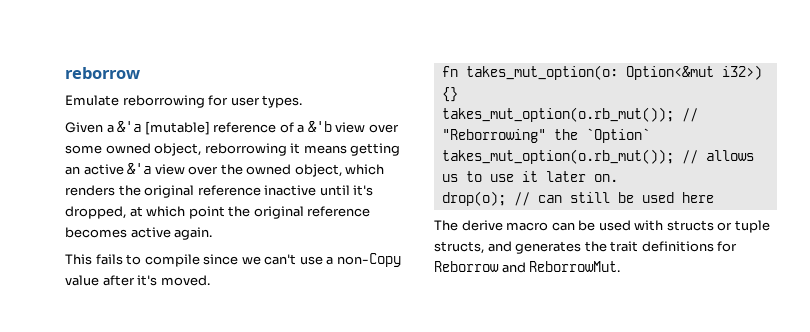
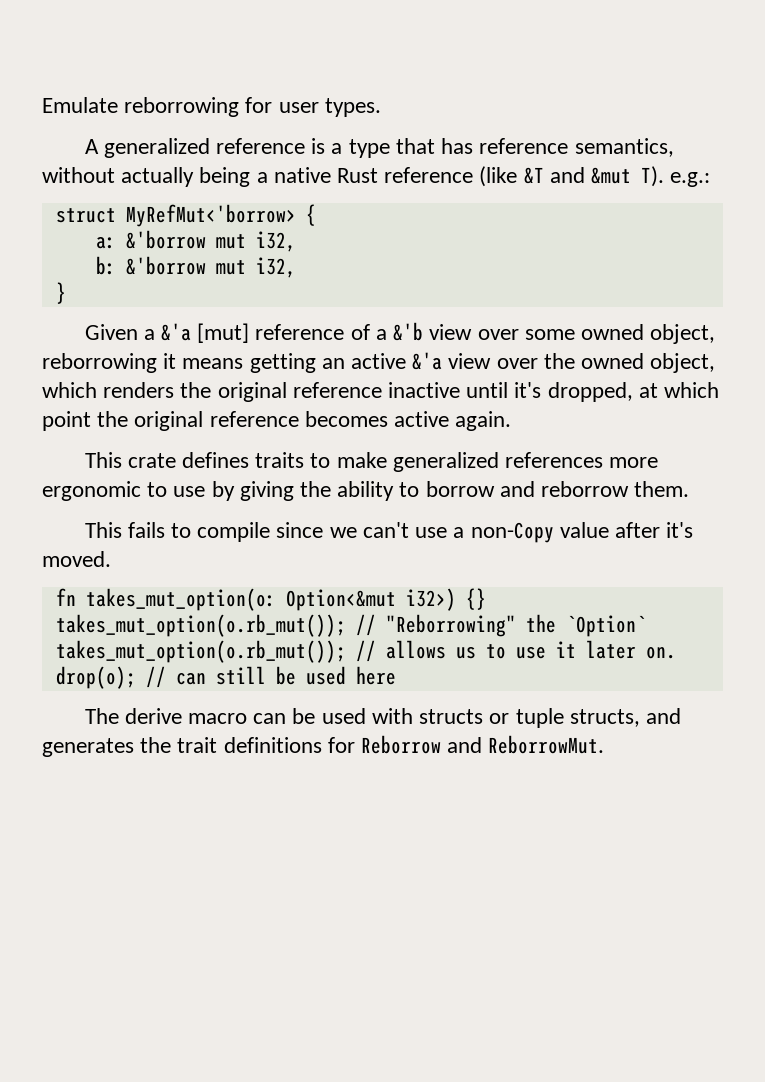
- reborrow
+ A generalized reference is a type that has reference semantics, without actually being a native Rust reference (like &T and &mut T). e.g.:
+ struct MyRefMut<'borrow> {
+ a: &'borrow mut i32,
+ b: &'borrow mut i32,
+ }
- Given a &'a [mutable] reference of a &'b view over some owned object, reborrowing it means getting an active &'a view over the owned object, which renders the original reference inactive until it's dropped, at which point the original reference becomes active again.
+ Given a &'a [mut] reference of a &'b view over some owned object, reborrowing it means getting an active &'a view over the owned object, which renders the original reference inactive until it's dropped, at which point the original reference becomes active again.
+ This crate defines traits to make generalized references more ergonomic to use by giving the ability to borrow and reborrow them.

